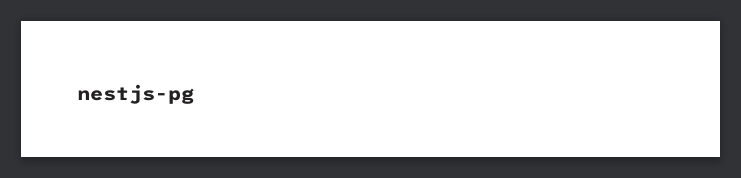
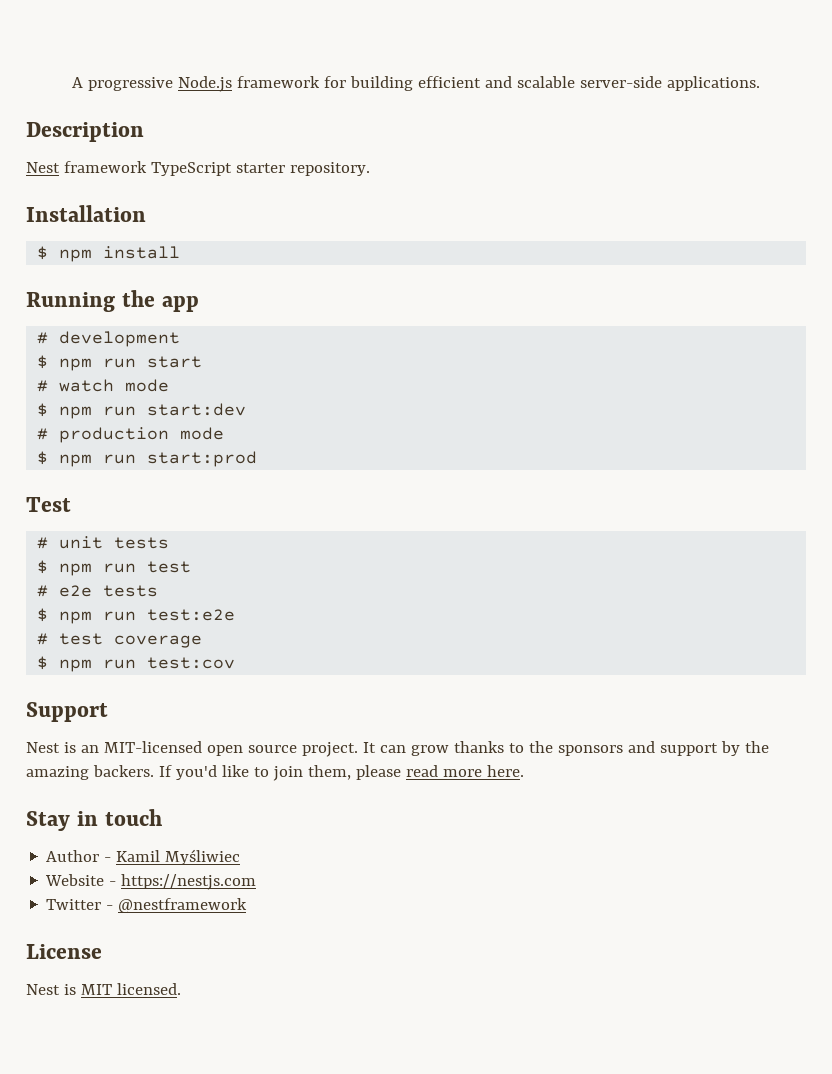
- nestjs-pg
+ A progressive Node.js framework for building efficient and scalable server-side applications.
+ Description
+ Nest framework TypeScript starter repository.
+ Installation
+ $ npm install
+ Running the app
+ # development
+ $ npm run start
+ # watch mode
+ $ npm run start:dev
+ # production mode
+ $ npm run start:prod
+ Test
+ # unit tests
+ $ npm run test
+ # e2e tests
+ $ npm run test:e2e
+ # test coverage
+ $ npm run test:cov
+ Support
+ Nest is an MIT-licensed open source project. It can grow thanks to the sponsors and support by the amazing backers. If you'd like to join them, please read more here.
+ Stay in touch
+ Author - Kamil Myśliwiec
+ Website - https://nestjs.com
+ Twitter - @nestframework
+ License
+ Nest is MIT licensed.

